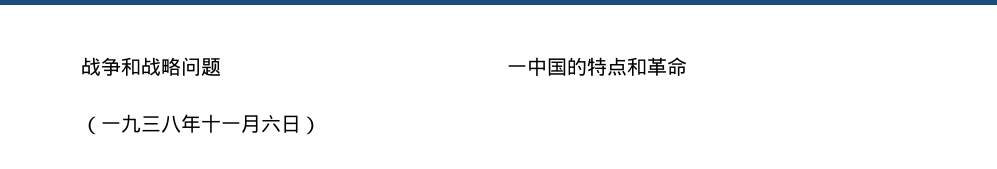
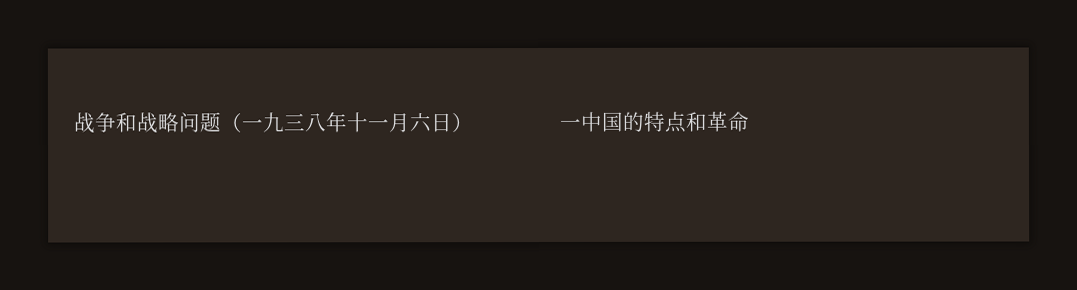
- 战争和战略问题
- （一九三八年十一月六日）
+ 战争和战略问题（一九三八年十一月六日）

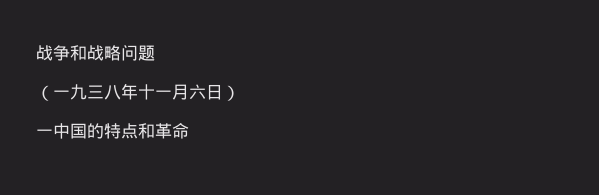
- 战争和战略问题（一九三八年十一月六日）
+ 战争和战略问题
+ （一九三八年十一月六日）

